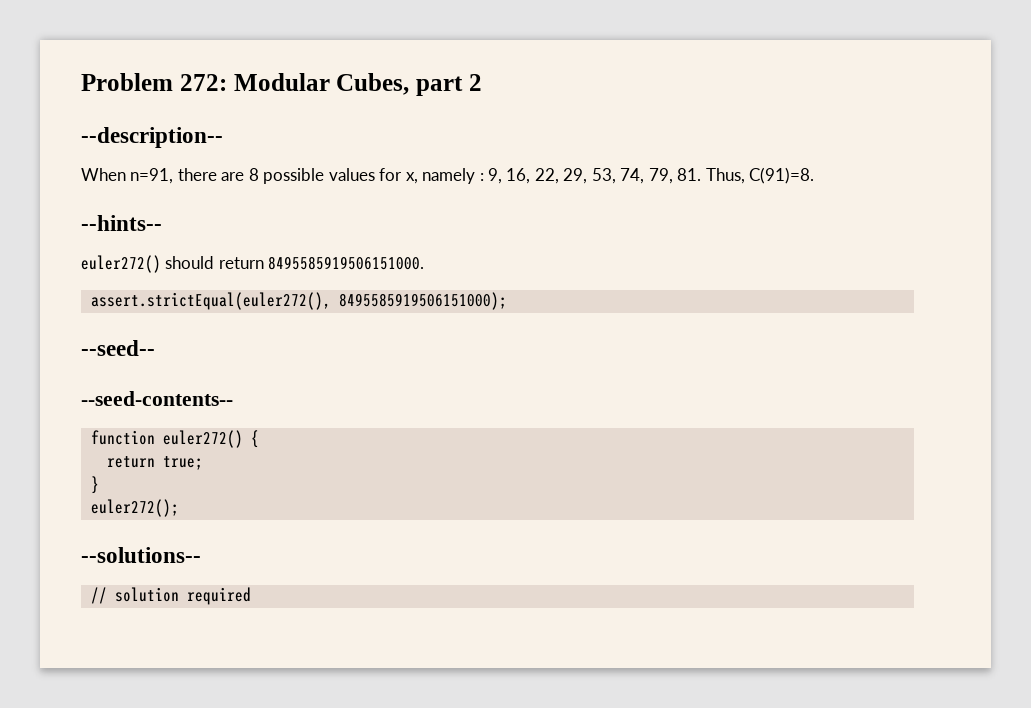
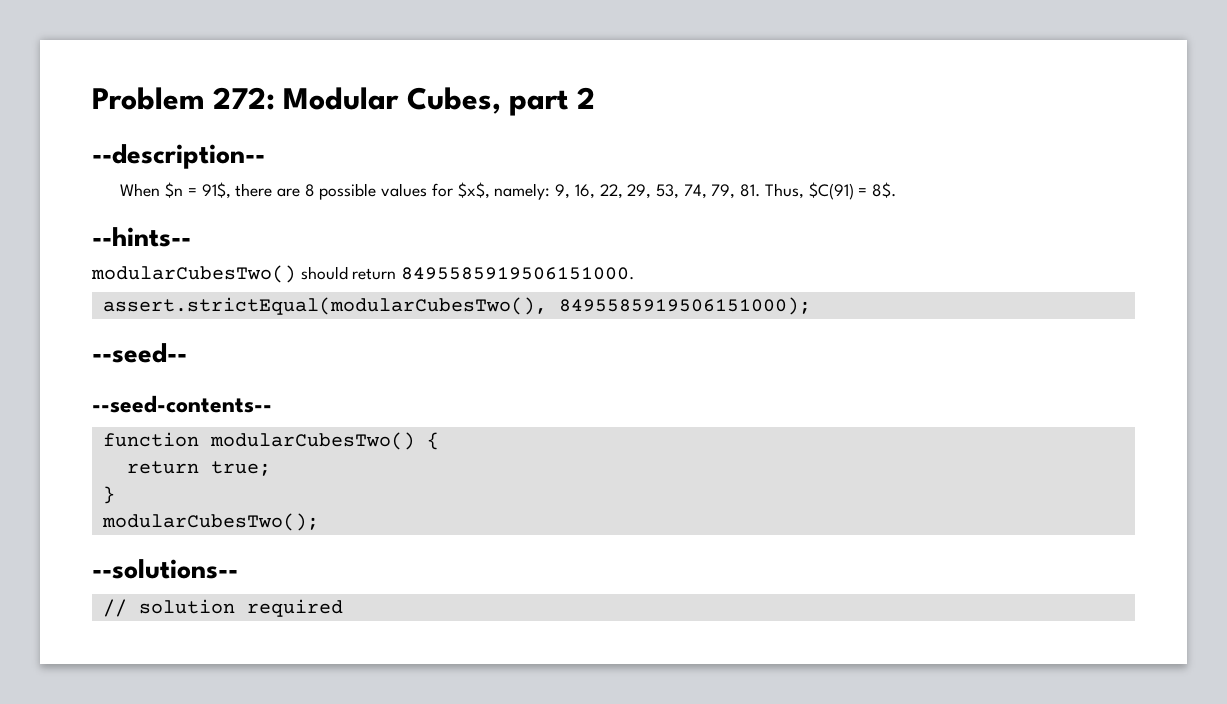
- When n=91, there are 8 possible values for x, namely : 9, 16, 22, 29, 53, 74, 79, 81. Thus, C(91)=8.
+ When $n = 91$, there are 8 possible values for $x$, namely: 9, 16, 22, 29, 53, 74, 79, 81. Thus, $C(91) = 8$.
- euler272() should return 8495585919506151000.
+ modularCubesTwo() should return 8495585919506151000.
- assert.strictEqual(euler272(), 8495585919506151000);
+ assert.strictEqual(modularCubesTwo(), 8495585919506151000);
- function euler272() {
+ function modularCubesTwo() {
- euler272();
+ modularCubesTwo();

